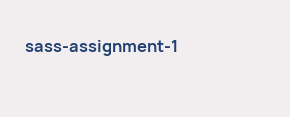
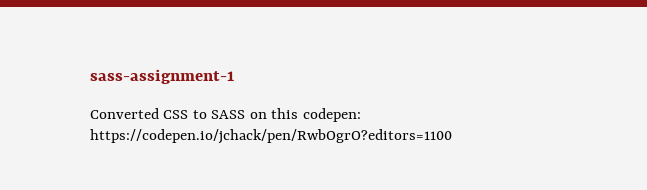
+ Converted CSS to SASS on this codepen: https://codepen.io/jchack/pen/RwbOgrO?editors=1100

